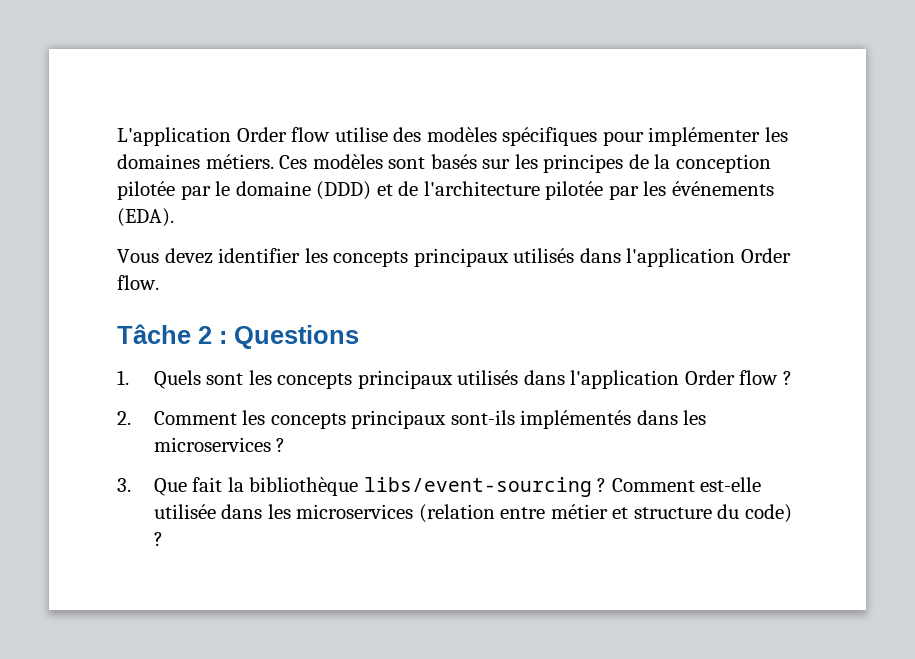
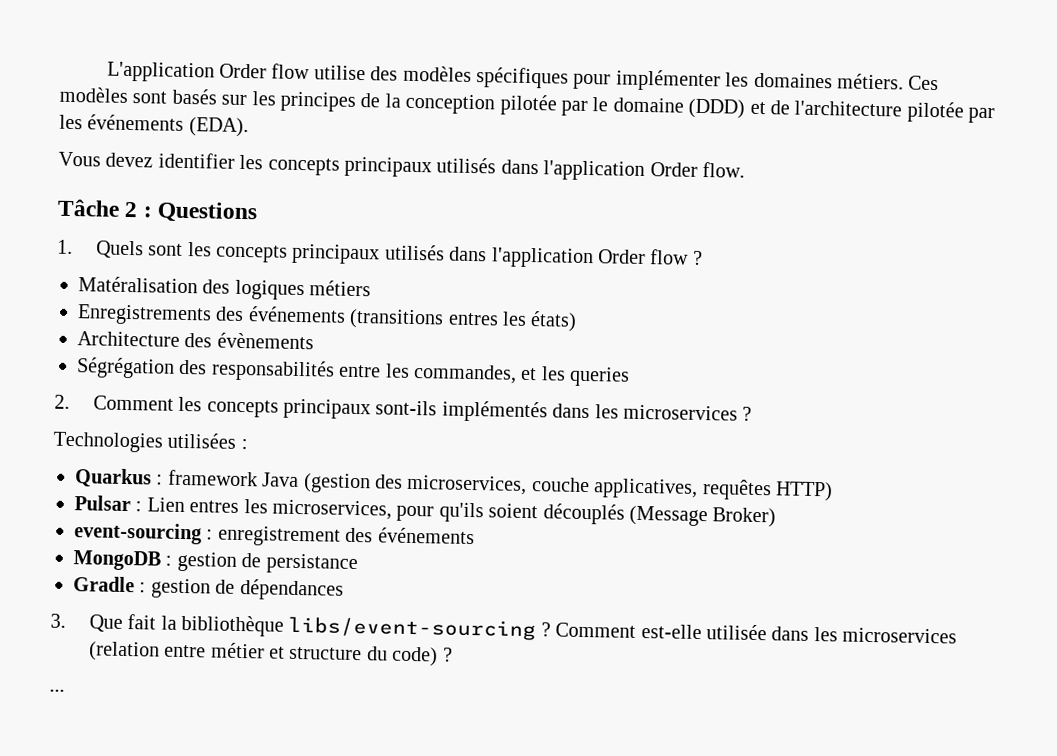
+ Matéralisation des logiques métiers
+ Enregistrements des événements (transitions entres les états)
+ Architecture des évènements
+ Ségrégation des responsabilités entre les commandes, et les queries
+ Technologies utilisées :
+ Quarkus : framework Java (gestion des microservices, couche applicatives, requêtes HTTP)
+ Pulsar : Lien entres les microservices, pour qu'ils soient découplés (Message Broker)
+ event-sourcing : enregistrement des événements
+ MongoDB : gestion de persistance
+ Gradle : gestion de dépendances
+ ...

